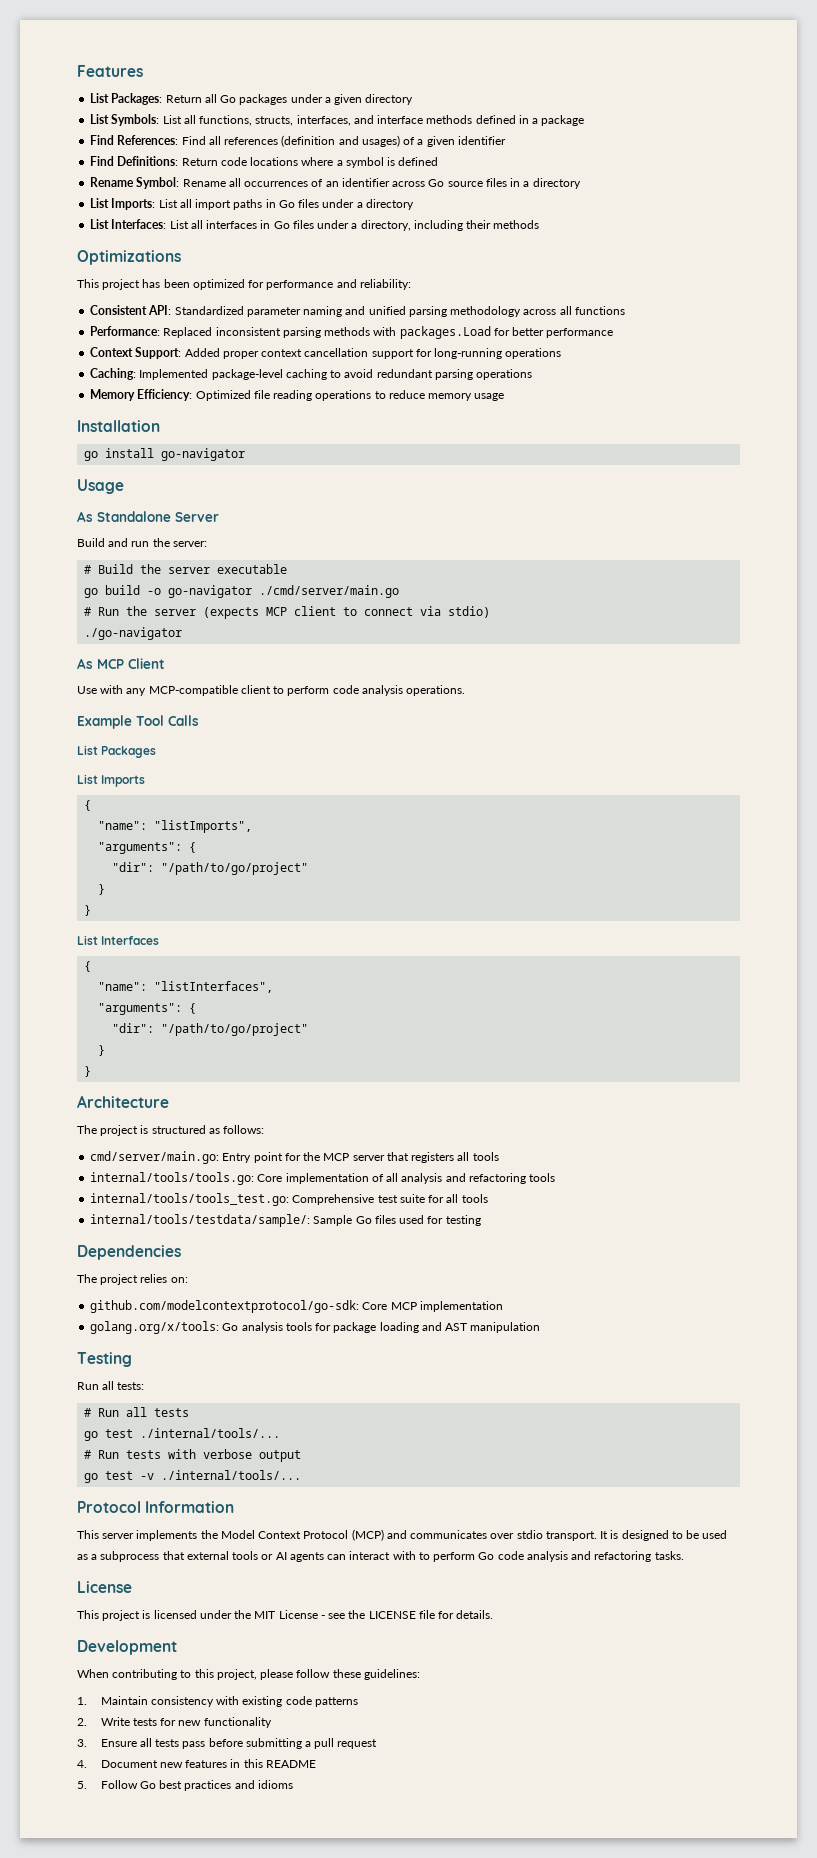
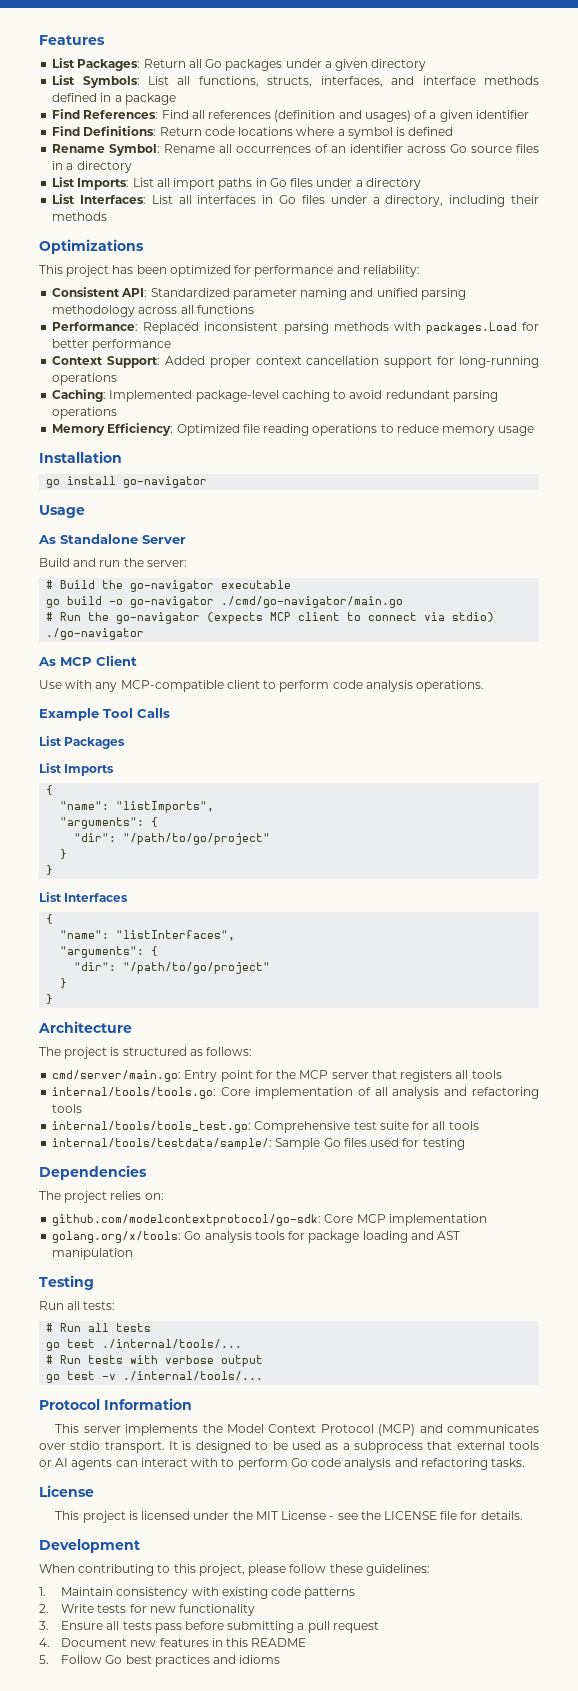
- # Build the server executable
+ # Build the go-navigator executable
- go build -o go-navigator ./cmd/server/main.go
+ go build -o go-navigator ./cmd/go-navigator/main.go
- # Run the server (expects MCP client to connect via stdio)
+ # Run the go-navigator (expects MCP client to connect via stdio)

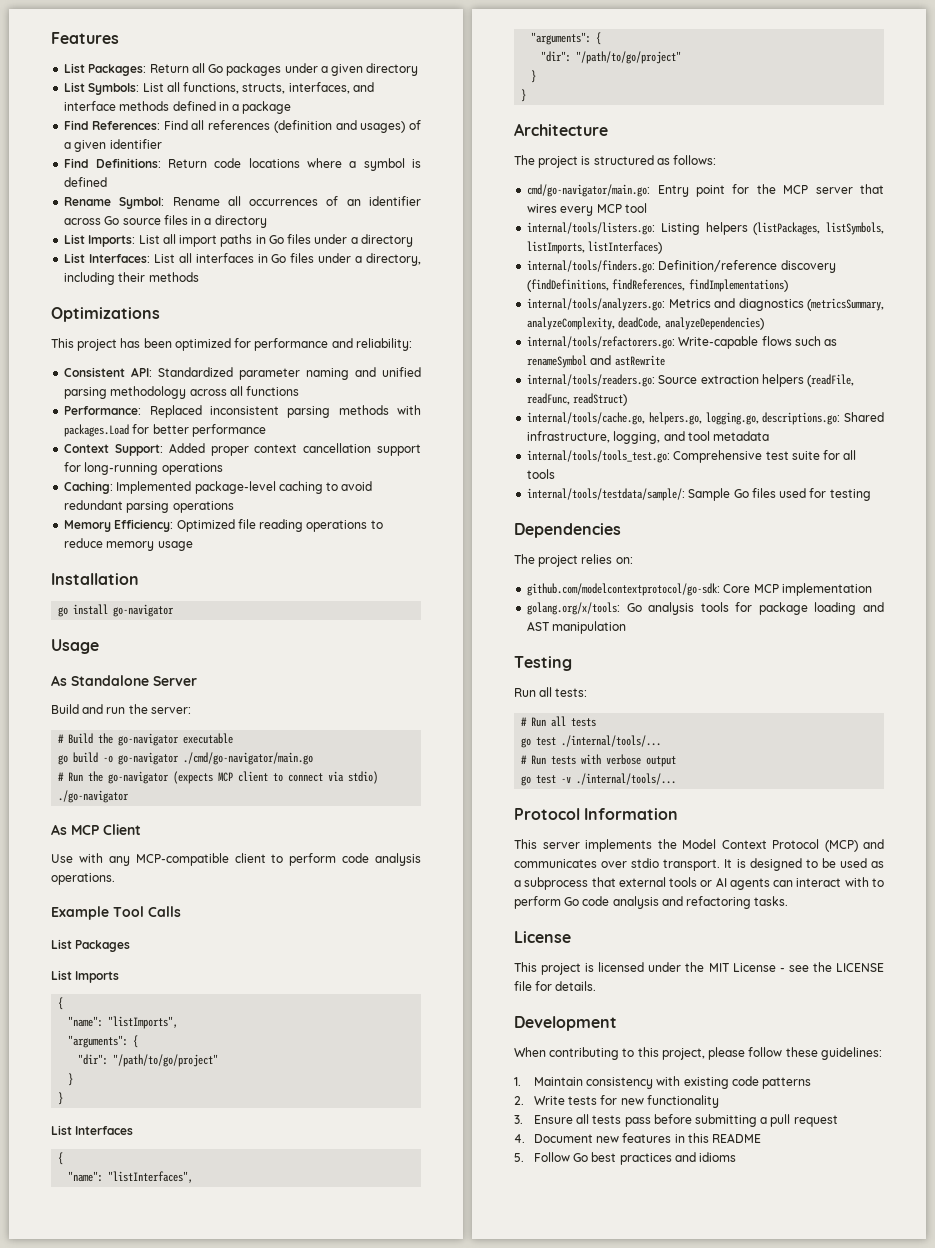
- cmd/server/main.go: Entry point for the MCP server that registers all tools
- internal/tools/tools.go: Core implementation of all analysis and refactoring tools
+ cmd/go-navigator/main.go: Entry point for the MCP server that wires every MCP tool
+ internal/tools/listers.go: Listing helpers (listPackages, listSymbols, listImports, listInterfaces)
+ internal/tools/finders.go: Definition/reference discovery (findDefinitions, findReferences, findImplementations)
+ internal/tools/analyzers.go: Metrics and diagnostics (metricsSummary, analyzeComplexity, deadCode, analyzeDependencies)
+ internal/tools/refactorers.go: Write-capable flows such as renameSymbol and astRewrite
+ internal/tools/readers.go: Source extraction helpers (readFile, readFunc, readStruct)
+ internal/tools/cache.go, helpers.go, logging.go, descriptions.go: Shared infrastructure, logging, and tool metadata

